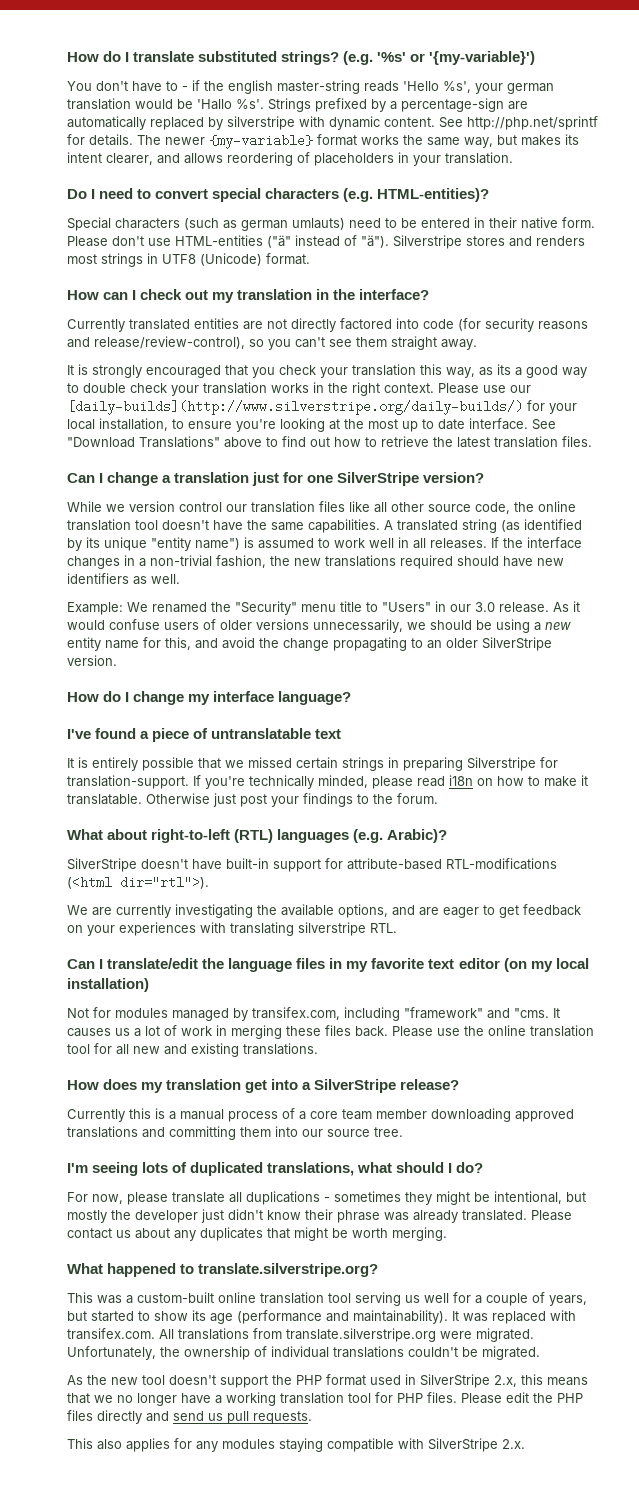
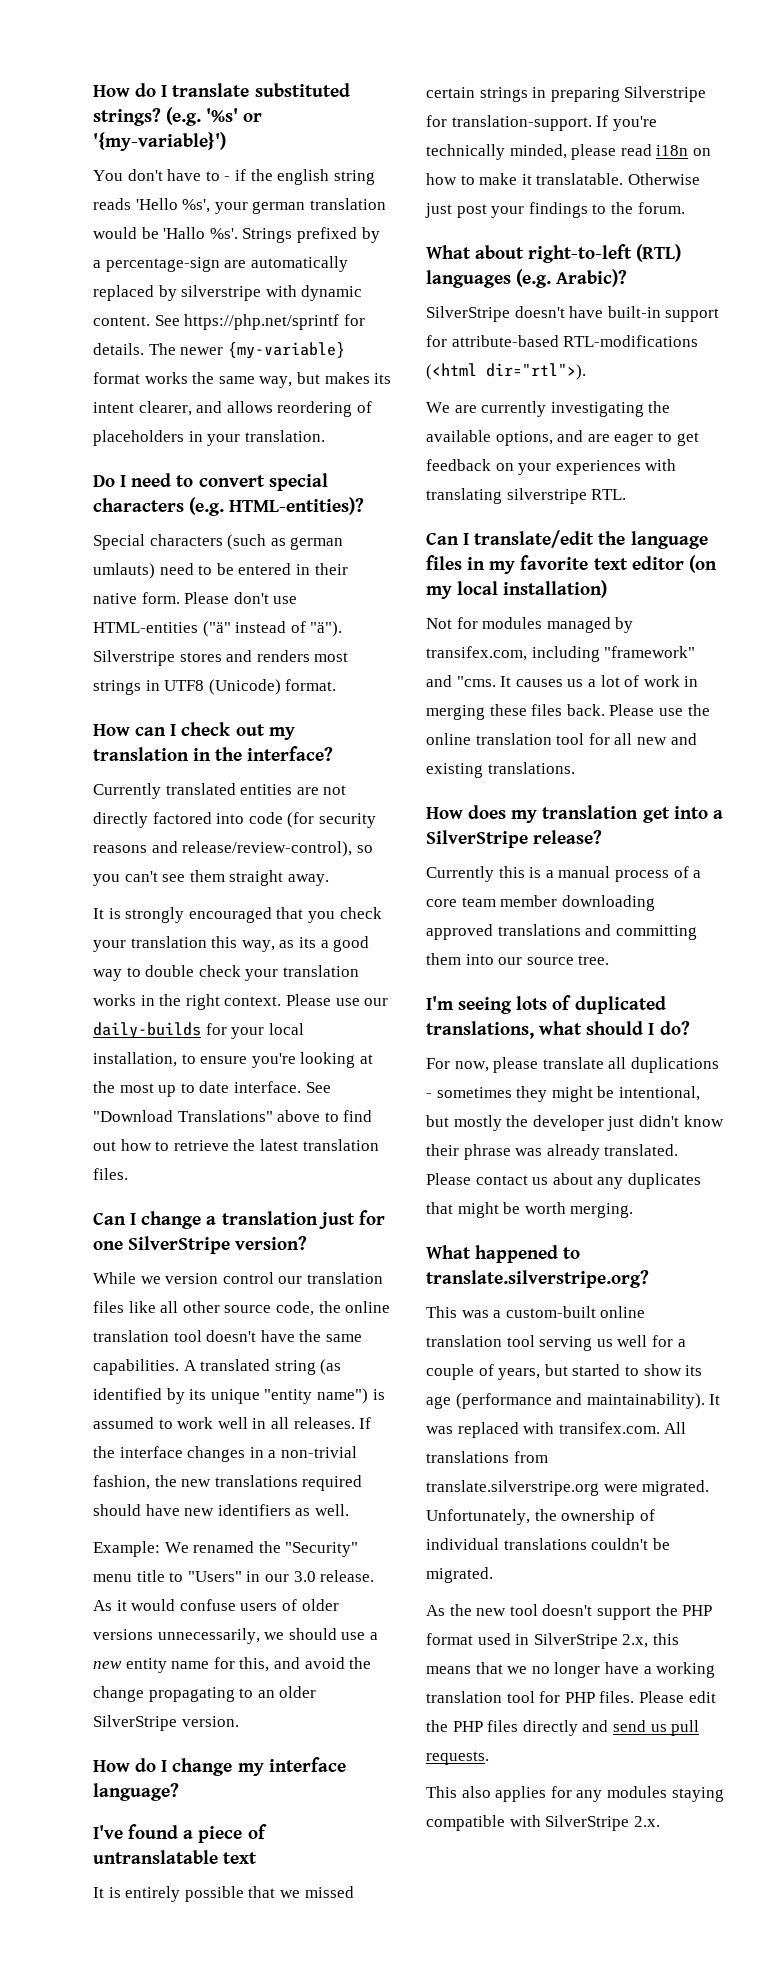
- You don't have to - if the english master-string reads 'Hello %s', your german translation would be 'Hallo %s'.
+ You don't have to - if the english string reads 'Hello %s', your german translation would be 'Hallo %s'.
- See http://php.net/sprintf for details.
+ See https://php.net/sprintf for details.
- Please use our [daily-builds](http://www.silverstripe.org/daily-builds/) for your local installation, to ensure you're looking at the most up to date interface.
+ Please use our daily-builds for your local installation, to ensure you're looking at the most up to date interface.
- As it would confuse users of older versions unnecessarily, we should be using a new entity name for this, and avoid the change propagating to an older SilverStripe version.
+ As it would confuse users of older versions unnecessarily, we should use a new entity name for this, and avoid the change propagating to an older SilverStripe version.

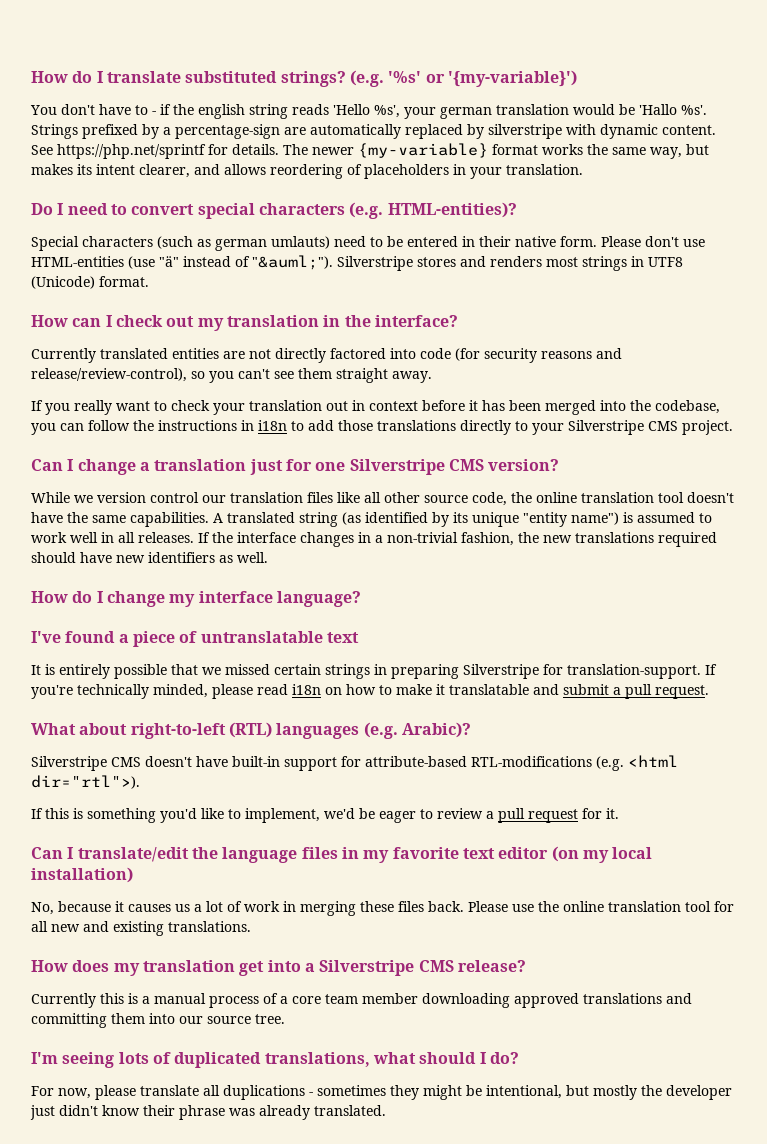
- Please don't use HTML-entities ("ä" instead of "ä").
+ Please don't use HTML-entities (use "ä" instead of "&auml;").
- It is strongly encouraged that you check your translation this way, as its a good way to double check your translation works in the right context. Please use our daily-builds for your local installation, to ensure you're looking at the most up to date interface. See "Download Translations" above to find out how to retrieve the latest translation files.
+ If you really want to check your translation out in context before it has been merged into the codebase, you can follow the instructions in i18n to add those translations directly to your Silverstripe CMS project.
- Can I change a translation just for one SilverStripe version?
+ Can I change a translation just for one Silverstripe CMS version?
- Example: We renamed the "Security" menu title to "Users" in our 3.0 release. As it would confuse users of older versions unnecessarily, we should use a new entity name for this, and avoid the change propagating to an older SilverStripe version.
- If you're technically minded, please read i18n on how to make it translatable. Otherwise just post your findings to the forum.
+ If you're technically minded, please read i18n on how to make it translatable and submit a pull request.
- SilverStripe doesn't have built-in support for attribute-based RTL-modifications (<html dir="rtl">).
+ Silverstripe CMS doesn't have built-in support for attribute-based RTL-modifications (e.g. <html dir="rtl">).
- We are currently investigating the available options, and are eager to get feedback on your experiences with translating silverstripe RTL.
+ If this is something you'd like to implement, we'd be eager to review a pull request for it.
- Not for modules managed by transifex.com, including "framework" and "cms. It causes us a lot of work in merging these files back.
+ No, because it causes us a lot of work in merging these files back.
- How does my translation get into a SilverStripe release?
+ How does my translation get into a Silverstripe CMS release?
- Please contact us about any duplicates that might be worth merging.
- What happened to translate.silverstripe.org?
- This was a custom-built online translation tool serving us well for a couple of years, but started to show its age (performance and maintainability). It was replaced with transifex.com. All translations from translate.silverstripe.org were migrated. Unfortunately, the ownership of individual translations couldn't be migrated.
- As the new tool doesn't support the PHP format used in SilverStripe 2.x, this means that we no longer have a working translation tool for PHP files. Please edit the PHP files directly and send us pull requests.
- This also applies for any modules staying compatible with SilverStripe 2.x.

